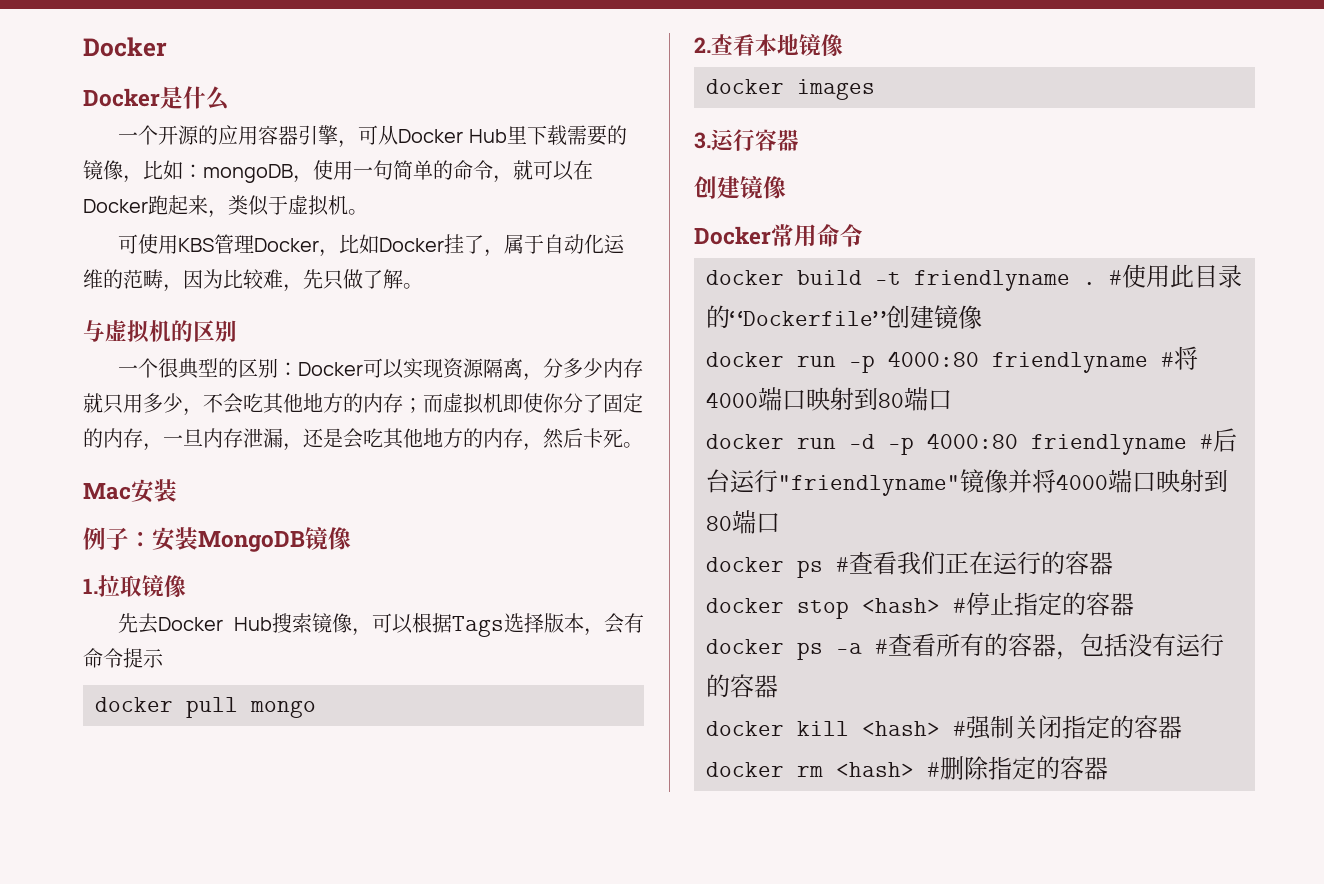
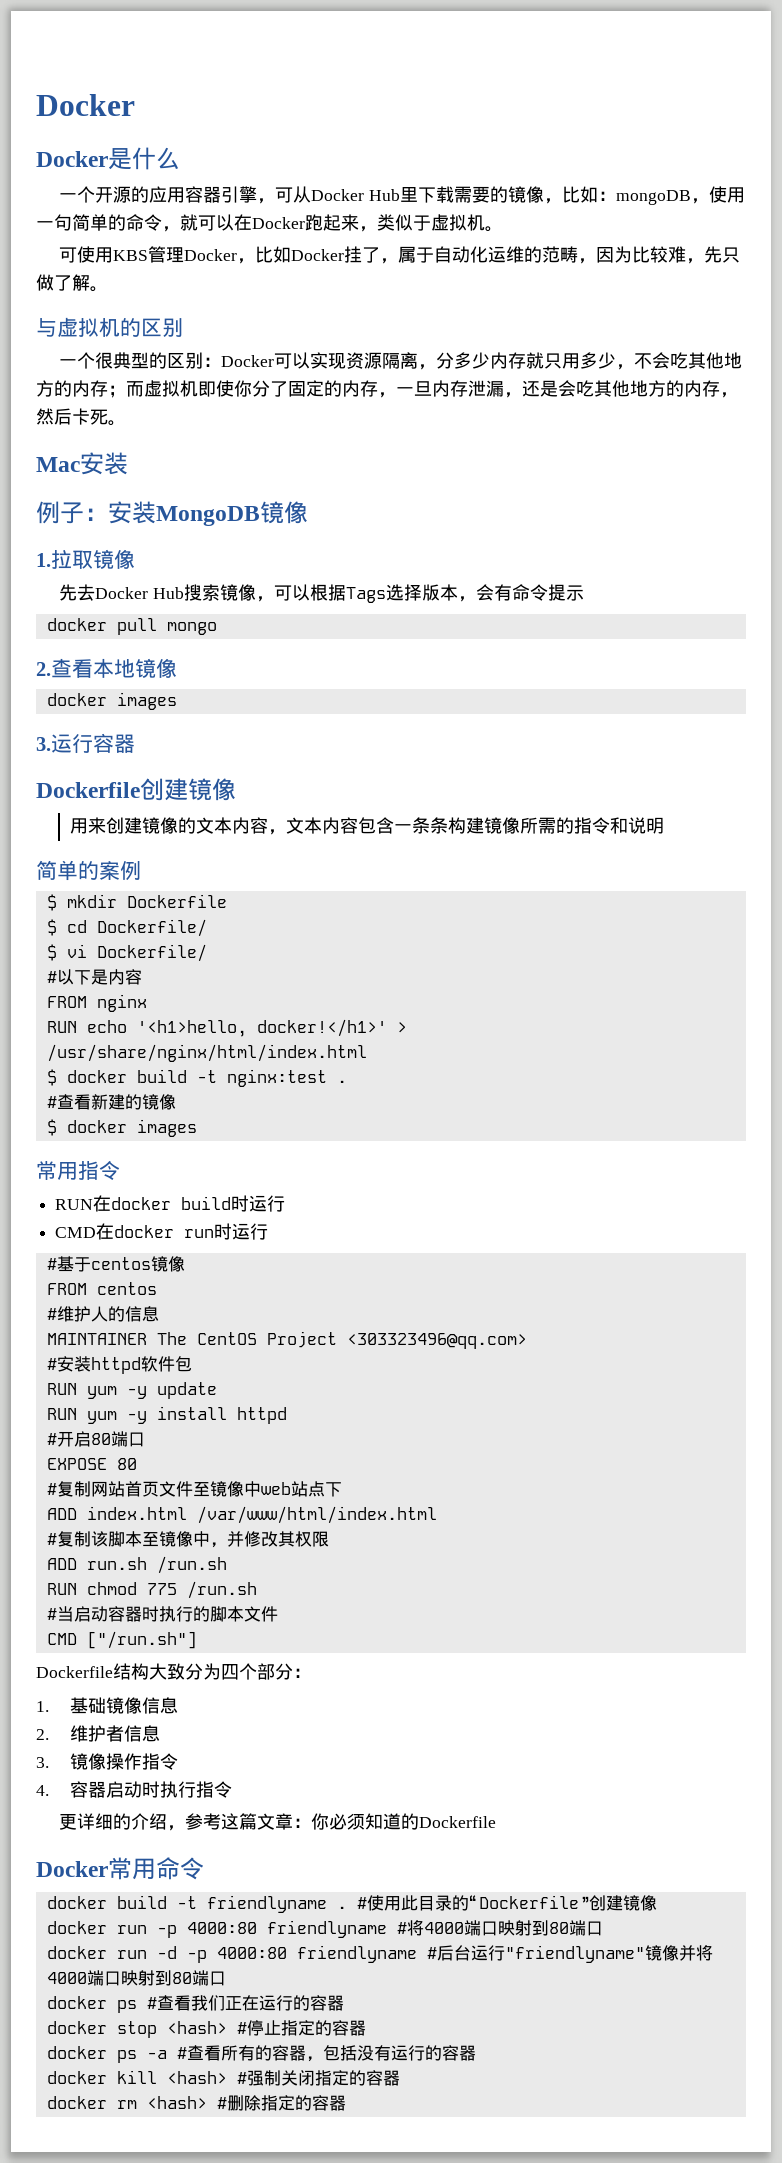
  3.运行容器
- 创建镜像
+ Dockerfile创建镜像
+ 用来创建镜像的文本内容，文本内容包含一条条构建镜像所需的指令和说明
+ 简单的案例
+ $ mkdir Dockerfile
+ $ cd Dockerfile/
+ $ vi Dockerfile/
+ #以下是内容
+ FROM nginx
+ RUN echo '<h1>hello, docker!</h1>' > /usr/share/nginx/html/index.html
+ $ docker build -t nginx:test .
+ #查看新建的镜像
+ $ docker images
+ 常用指令
+ RUN在docker build时运行
+ CMD在docker run时运行
+ #基于centos镜像
+ FROM centos
+ #维护人的信息
+ MAINTAINER The CentOS Project <303323496@qq.com>
+ #安装httpd软件包
+ RUN yum -y update
+ RUN yum -y install httpd
+ #开启80端口
+ EXPOSE 80
+ #复制网站首页文件至镜像中web站点下
+ ADD index.html /var/www/html/index.html
+ #复制该脚本至镜像中，并修改其权限
+ ADD run.sh /run.sh
+ RUN chmod 775 /run.sh
+ #当启动容器时执行的脚本文件
+ CMD ["/run.sh"]
+ Dockerfile结构大致分为四个部分：
+ 1.基础镜像信息
+ 2.维护者信息
+ 3.镜像操作指令
+ 4.容器启动时执行指令
+ 更详细的介绍，参考这篇文章：你必须知道的Dockerfile

